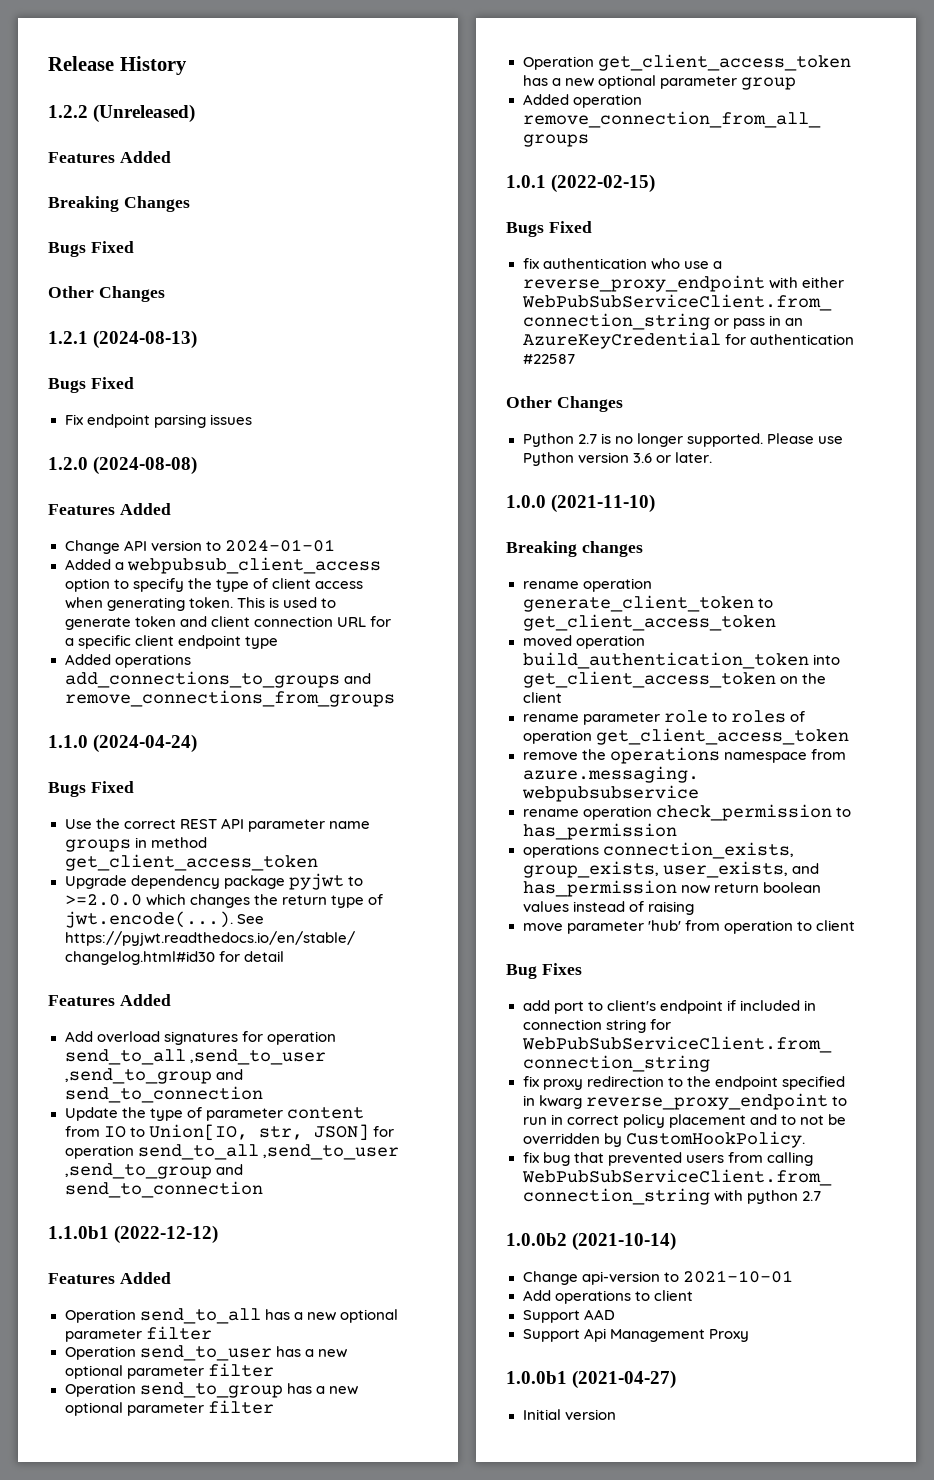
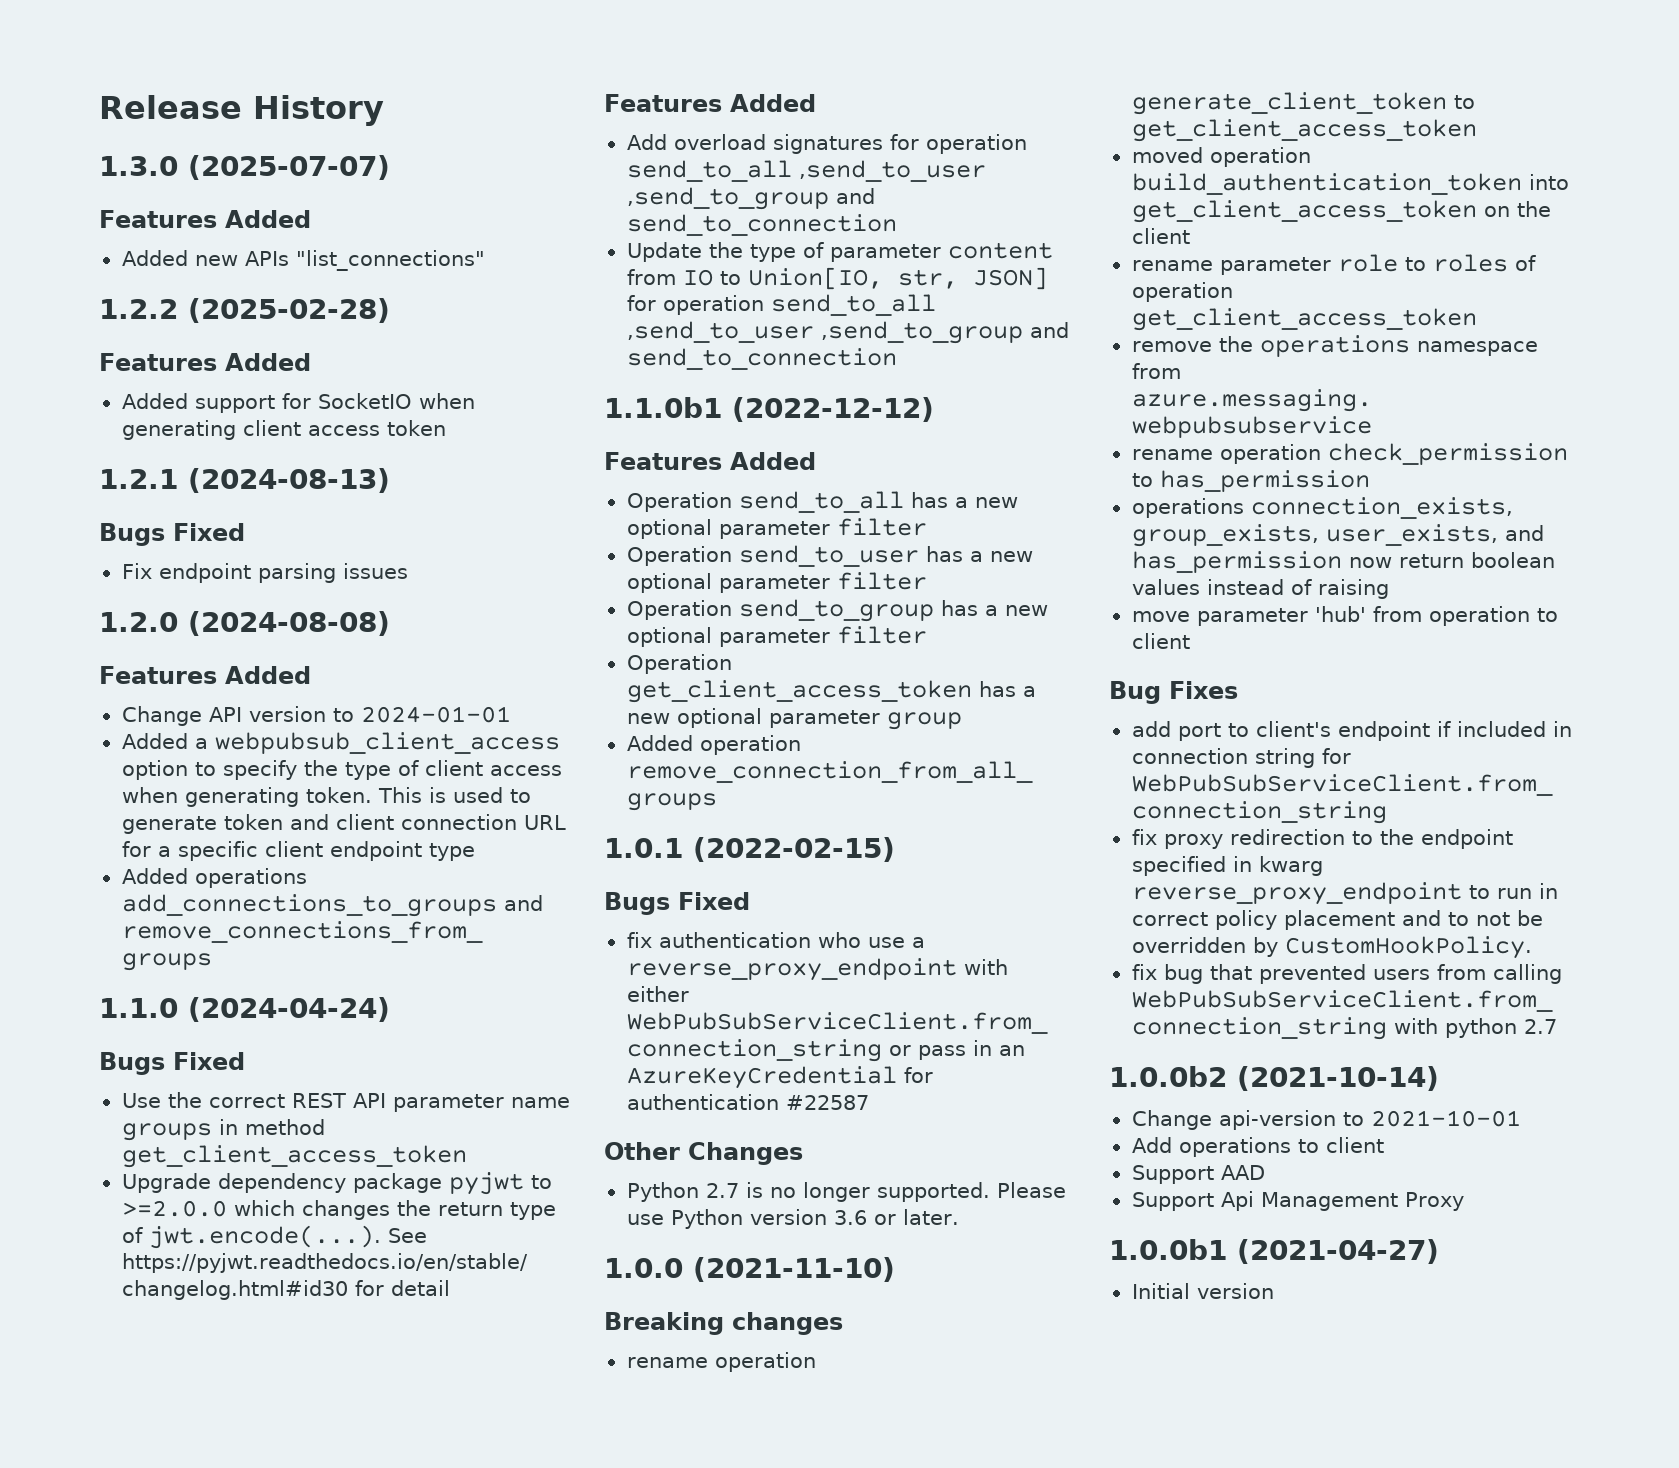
- 1.2.2 (Unreleased)
+ 1.3.0 (2025-07-07)
  Features Added
- Breaking Changes
- Bugs Fixed
- Other Changes
+ Added new APIs "list_connections"
+ 1.2.2 (2025-02-28)
+ Features Added
+ Added support for SocketIO when generating client access token

